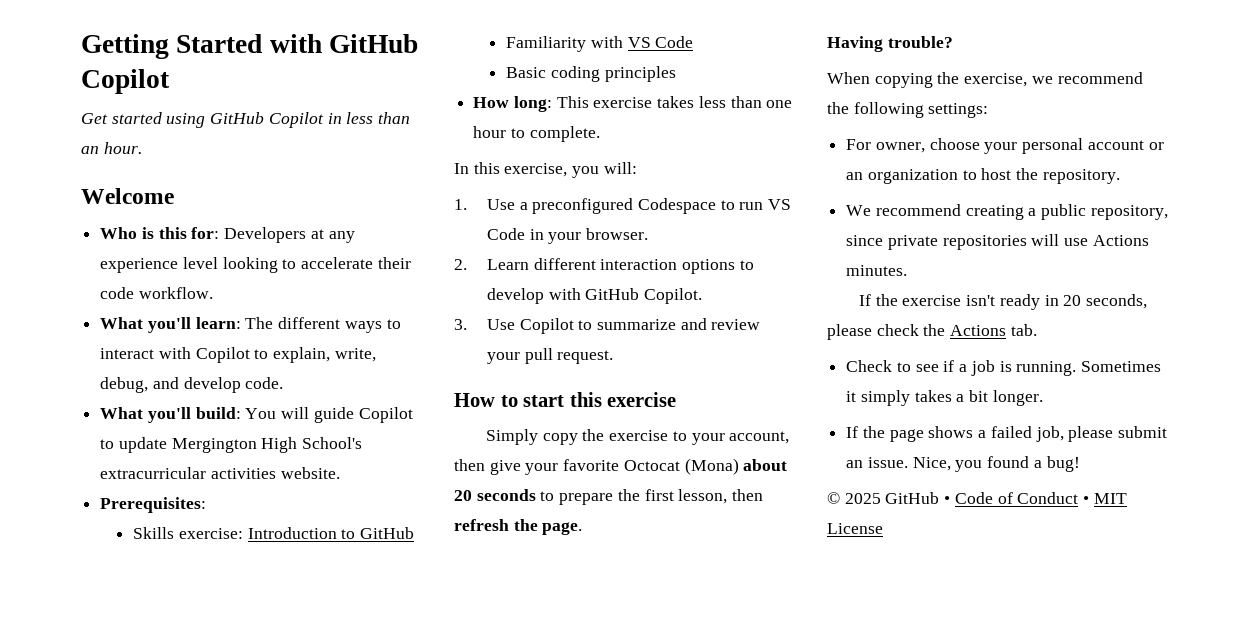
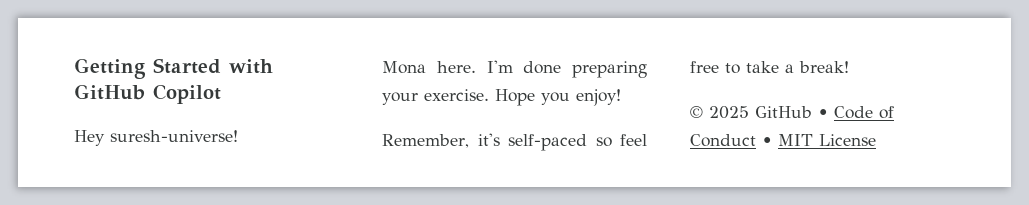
- Get started using GitHub Copilot in less than an hour.
- Welcome
- Who is this for: Developers at any experience level looking to accelerate their code workflow.
- What you'll learn: The different ways to interact with Copilot to explain, write, debug, and develop code.
- What you'll build: You will guide Copilot to update Mergington High School's extracurricular activities website.
- Prerequisites:
- Skills exercise: Introduction to GitHub
- Familiarity with VS Code
- Basic coding principles
- How long: This exercise takes less than one hour to complete.
- In this exercise, you will:
- 1. Use a preconfigured Codespace to run VS Code in your browser.
- 2. Learn different interaction options to develop with GitHub Copilot.
- 3. Use Copilot to summarize and review your pull request.
- How to start this exercise
- Simply copy the exercise to your account, then give your favorite Octocat (Mona) about 20 seconds to prepare the first lesson, then refresh the page.
- Having trouble?
- When copying the exercise, we recommend the following settings:
- For owner, choose your personal account or an organization to host the repository.
- We recommend creating a public repository, since private repositories will use Actions minutes.
- If the exercise isn't ready in 20 seconds, please check the Actions tab.
- Check to see if a job is running. Sometimes it simply takes a bit longer.
- If the page shows a failed job, please submit an issue. Nice, you found a bug!
+ Hey suresh-universe!
+ Mona here. I'm done preparing your exercise. Hope you enjoy!
+ Remember, it's self-paced so feel free to take a break!

